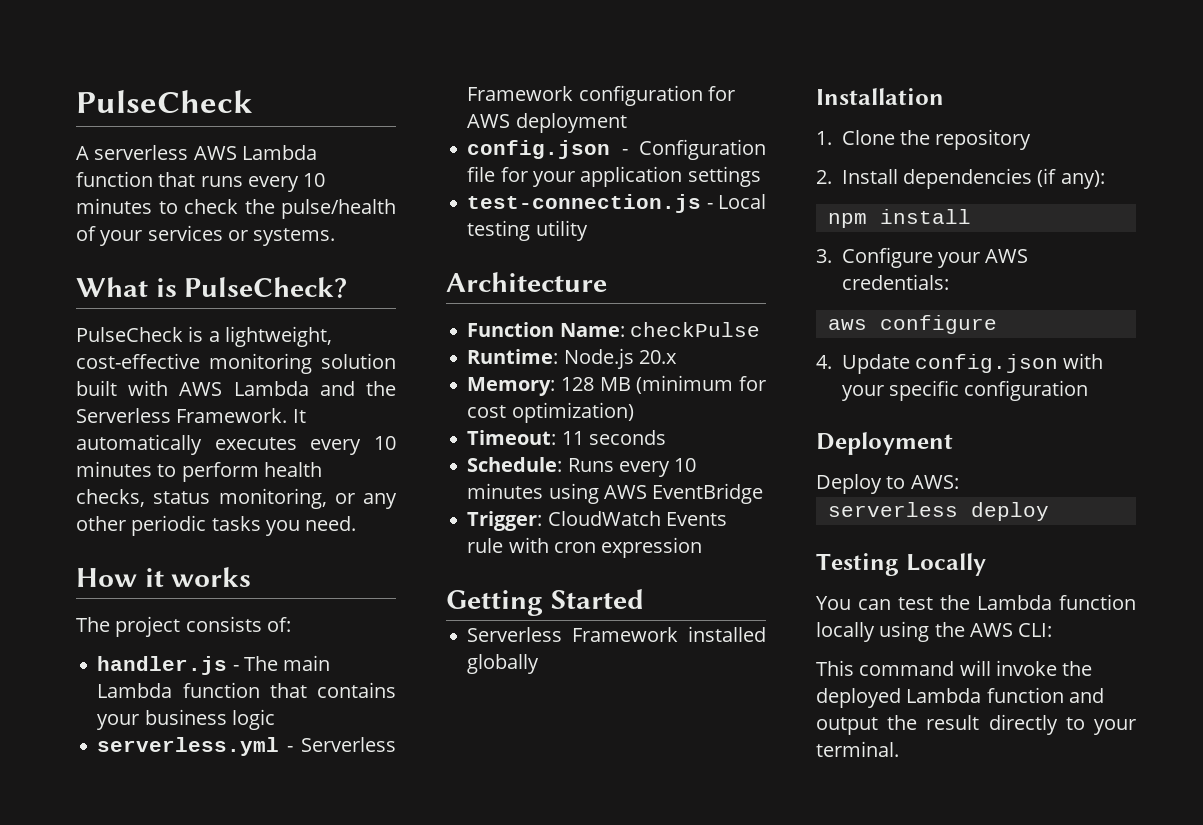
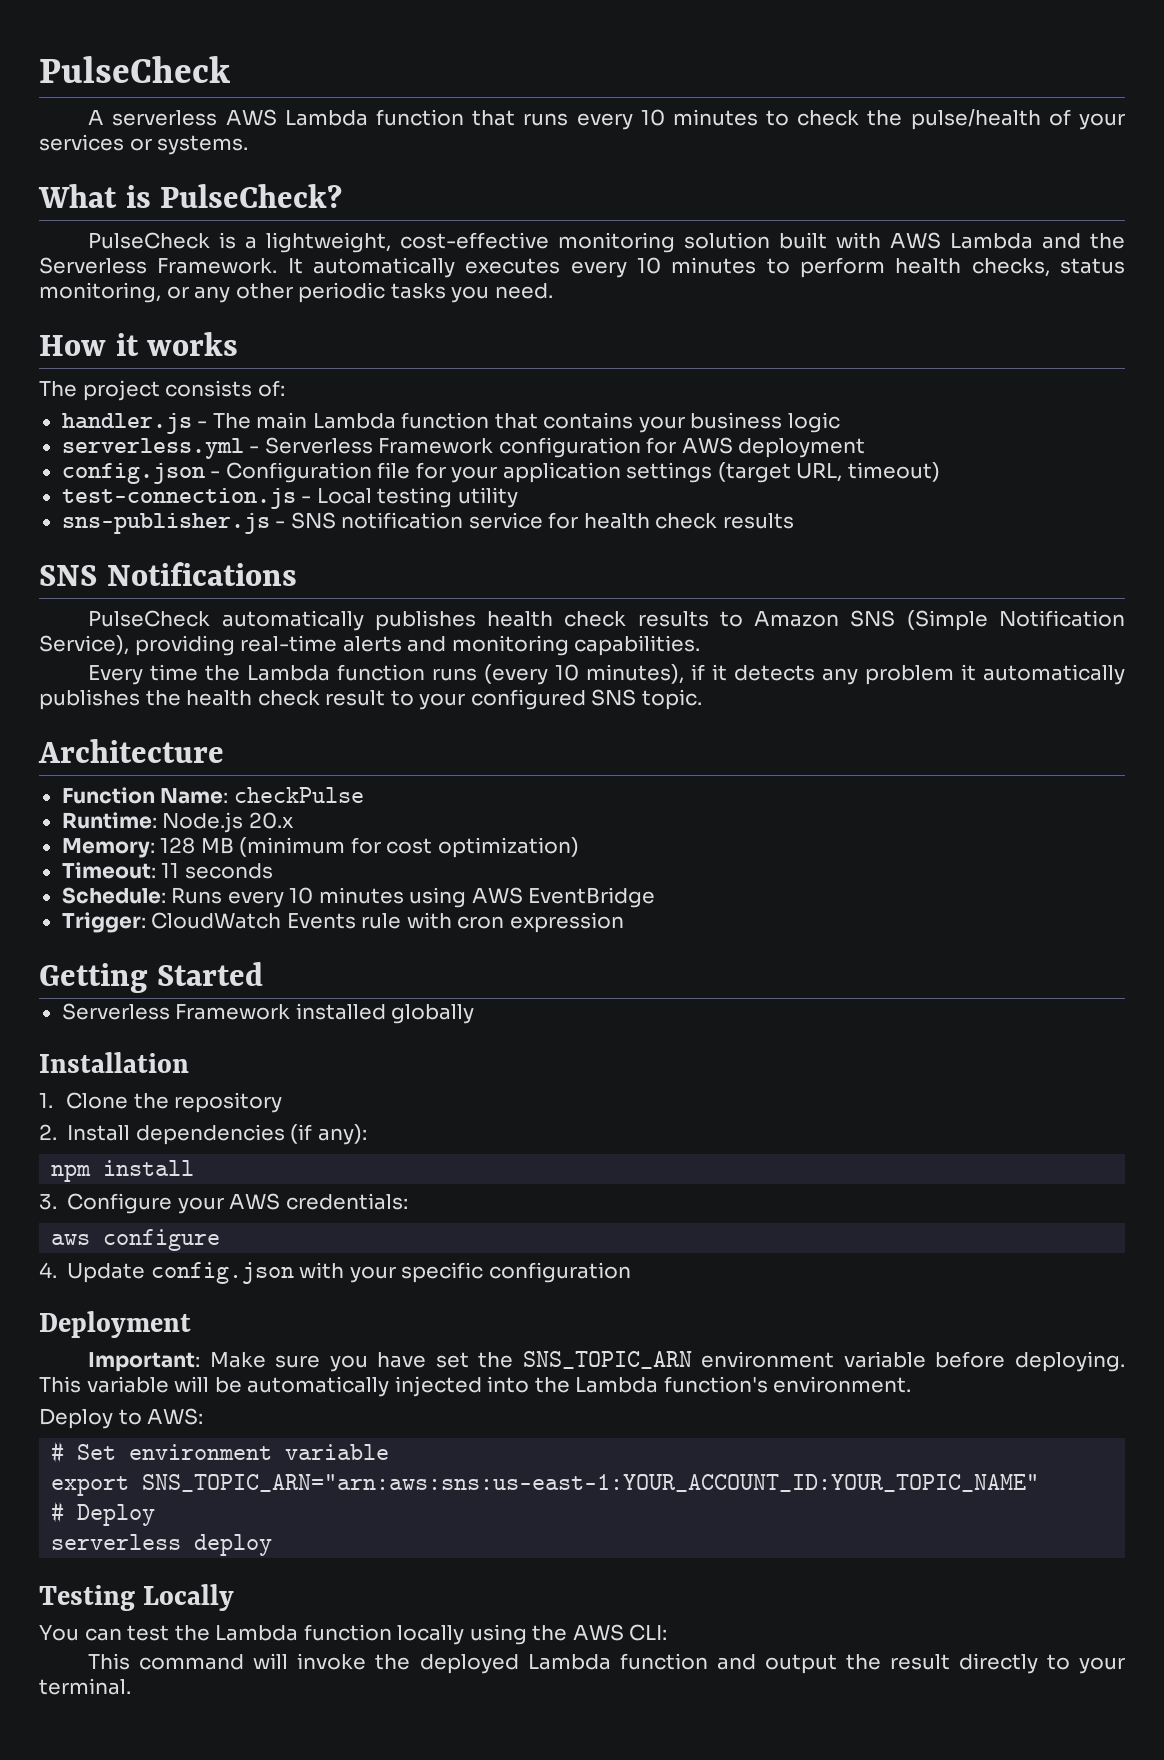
- config.json - Configuration file for your application settings
+ config.json - Configuration file for your application settings (target URL, timeout)
+ sns-publisher.js - SNS notification service for health check results
+ SNS Notifications
+ PulseCheck automatically publishes health check results to Amazon SNS (Simple Notification Service), providing real-time alerts and monitoring capabilities.
+ Every time the Lambda function runs (every 10 minutes), if it detects any problem it automatically publishes the health check result to your configured SNS topic.
+ Important: Make sure you have set the SNS_TOPIC_ARN environment variable before deploying. This variable will be automatically injected into the Lambda function's environment.
  Deploy to AWS:
+ # Set environment variable
+ export SNS_TOPIC_ARN="arn:aws:sns:us-east-1:YOUR_ACCOUNT_ID:YOUR_TOPIC_NAME"
+ # Deploy

